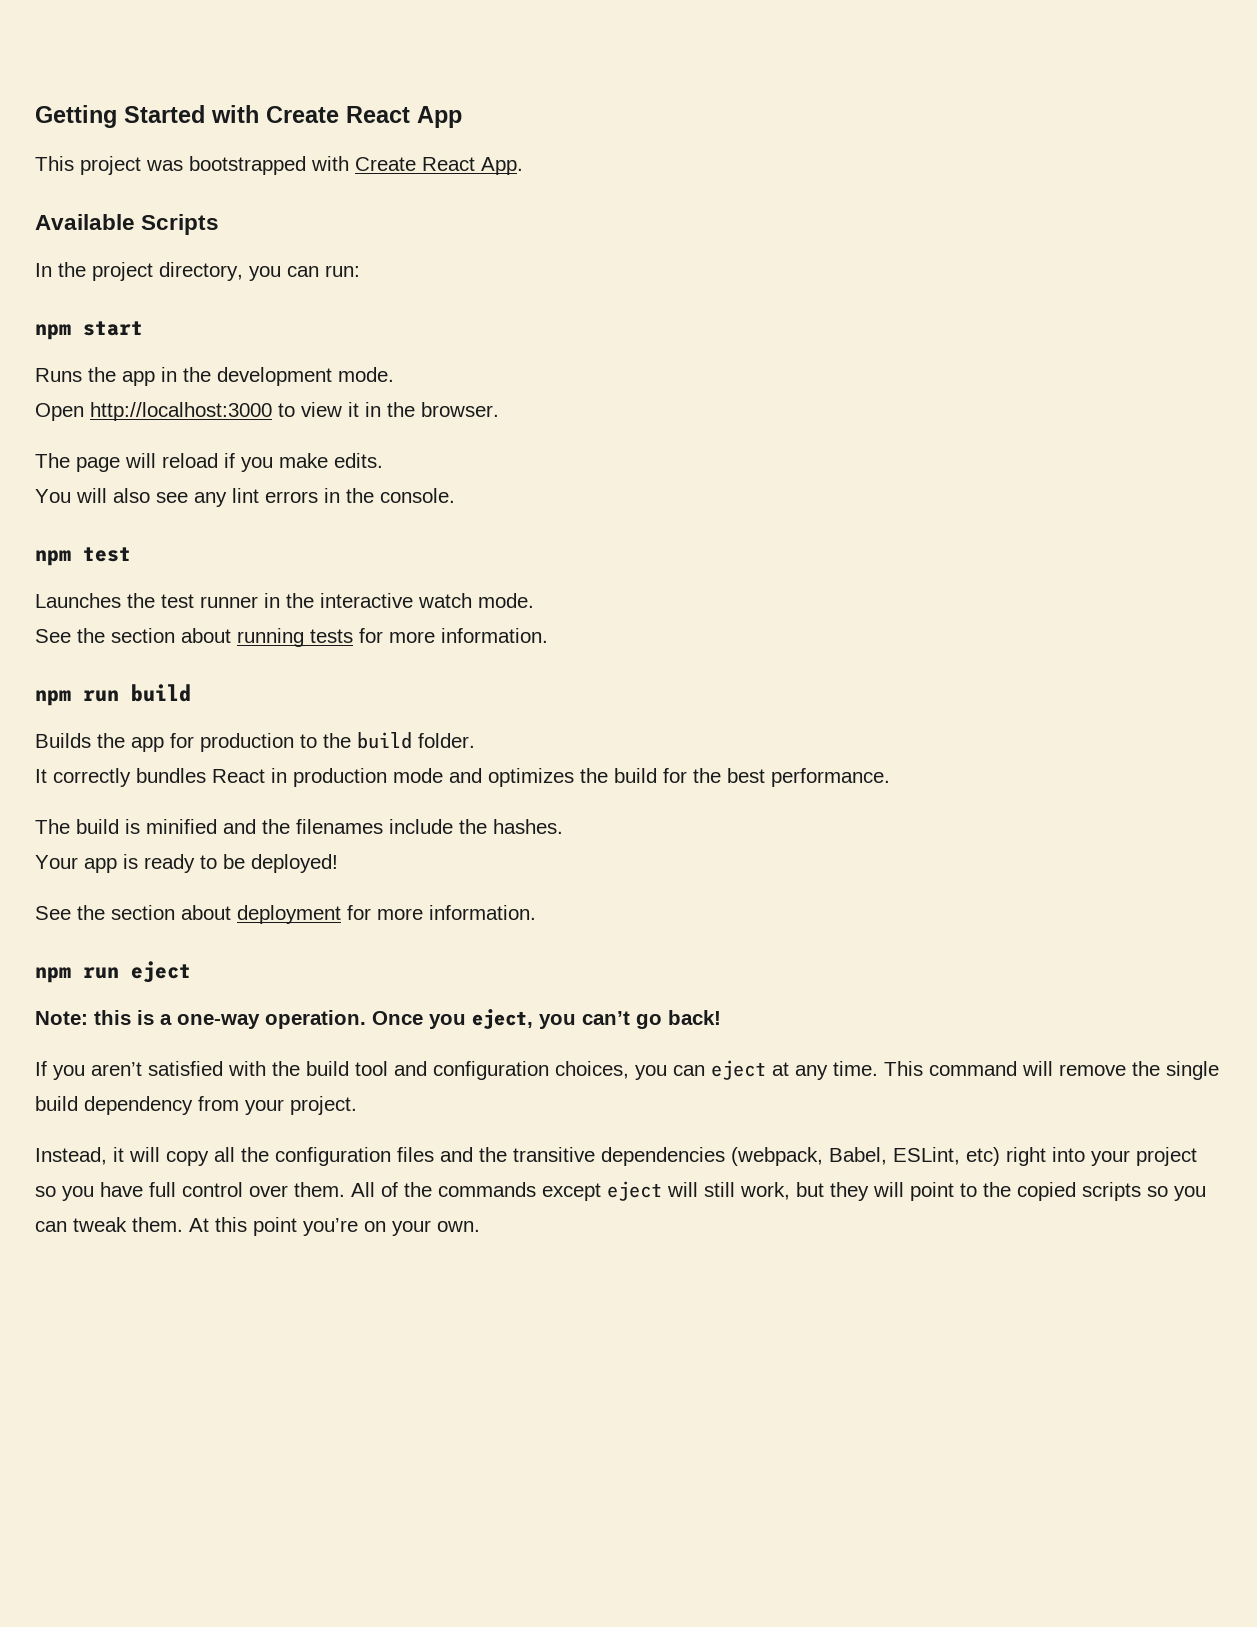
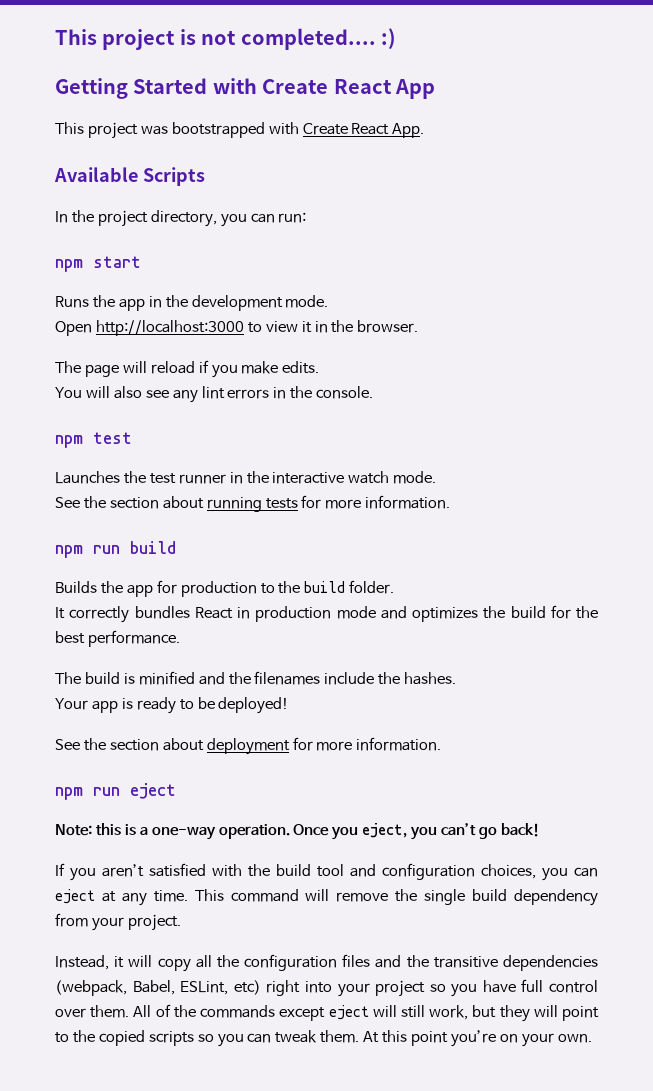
+ This project is not completed.... :)

